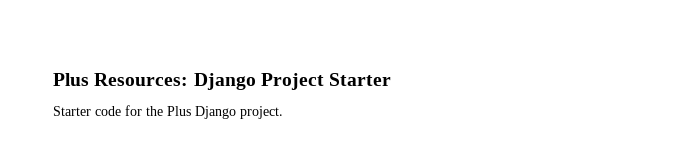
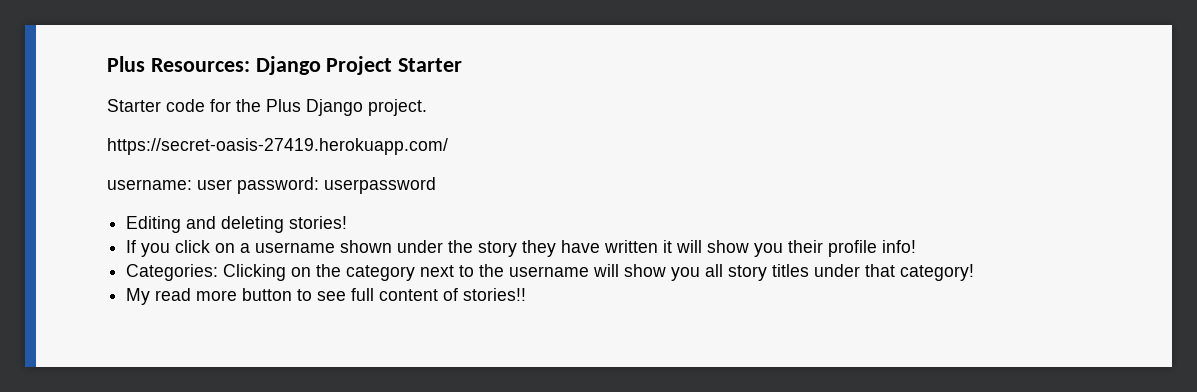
+ https://secret-oasis-27419.herokuapp.com/
+ username: user password: userpassword
+ Editing and deleting stories!
+ If you click on a username shown under the story they have written it will show you their profile info!
+ Categories: Clicking on the category next to the username will show you all story titles under that category!
+ My read more button to see full content of stories!!

